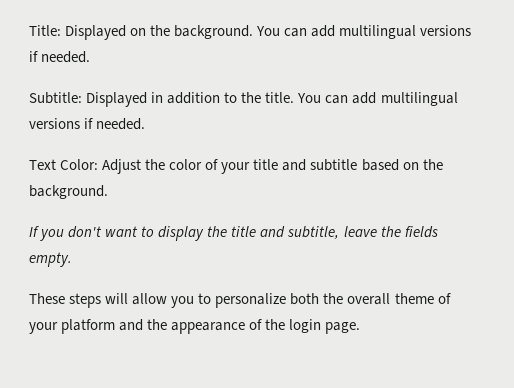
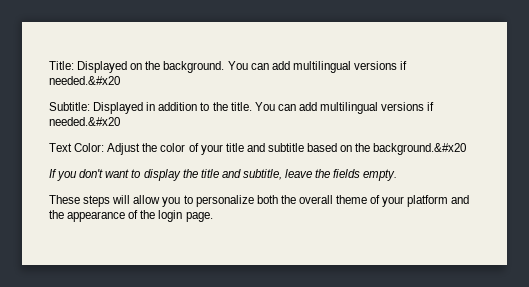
- Title: Displayed on the background. You can add multilingual versions if needed.
+ Title: Displayed on the background. You can add multilingual versions if needed.&#x20
- Subtitle: Displayed in addition to the title. You can add multilingual versions if needed.
+ Subtitle: Displayed in addition to the title. You can add multilingual versions if needed.&#x20
- Text Color: Adjust the color of your title and subtitle based on the background.
+ Text Color: Adjust the color of your title and subtitle based on the background.&#x20

